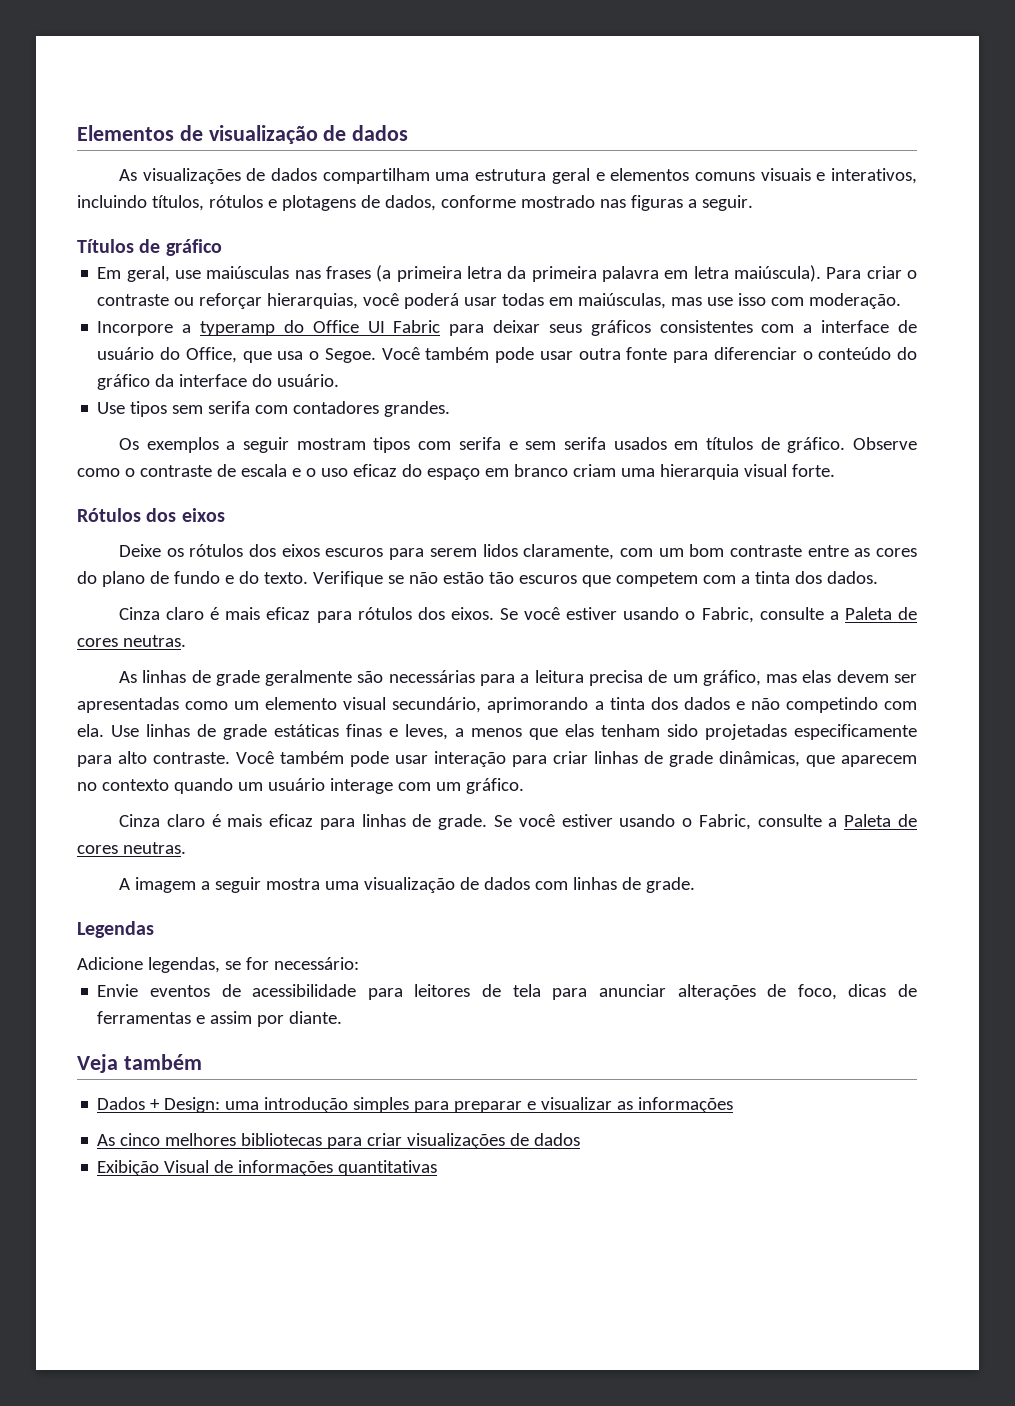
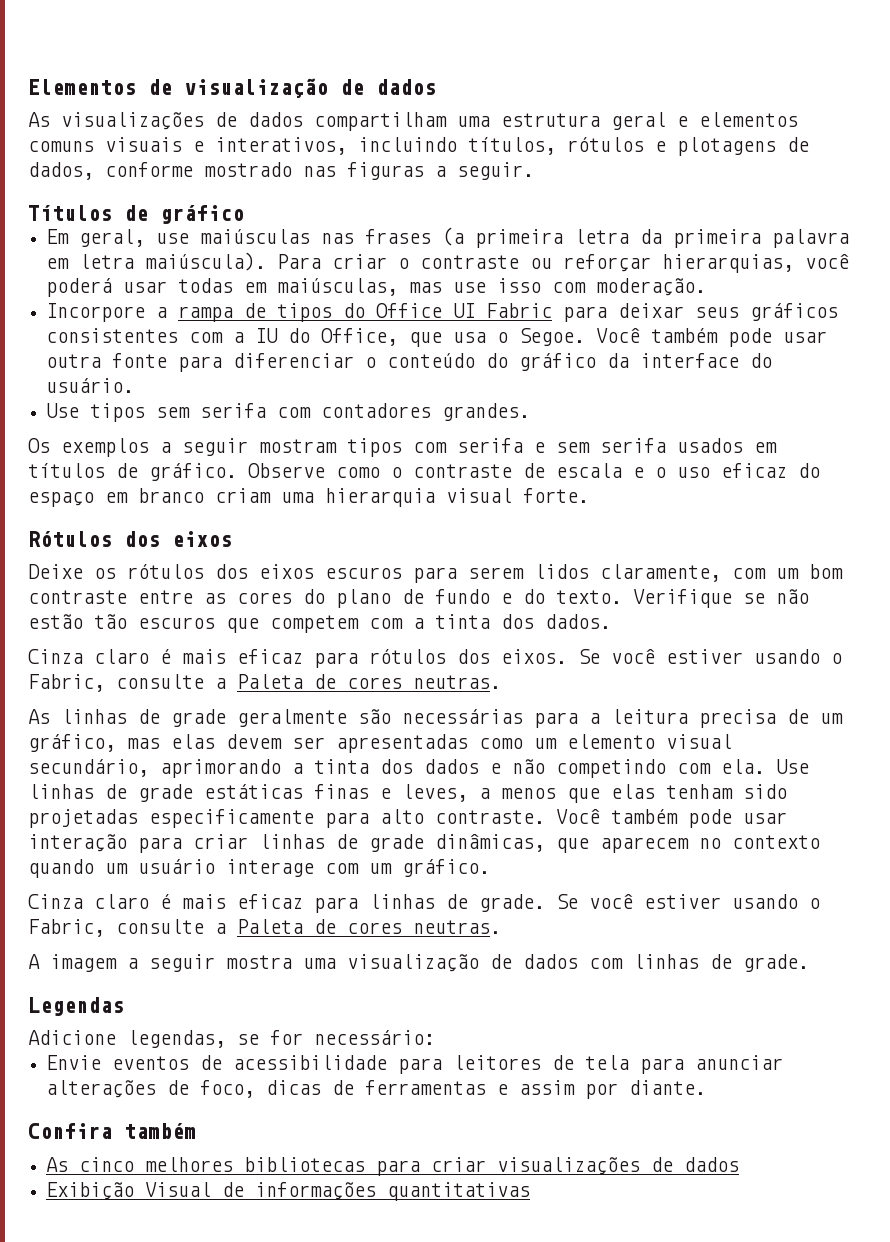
- Incorpore a typeramp do Office UI Fabric para deixar seus gráficos consistentes com a interface de usuário do Office, que usa o Segoe.
+ Incorpore a rampa de tipos do Office UI Fabric para deixar seus gráficos consistentes com a IU do Office, que usa o Segoe.
- Veja também
- Dados + Design: uma introdução simples para preparar e visualizar as informações
+ Confira também

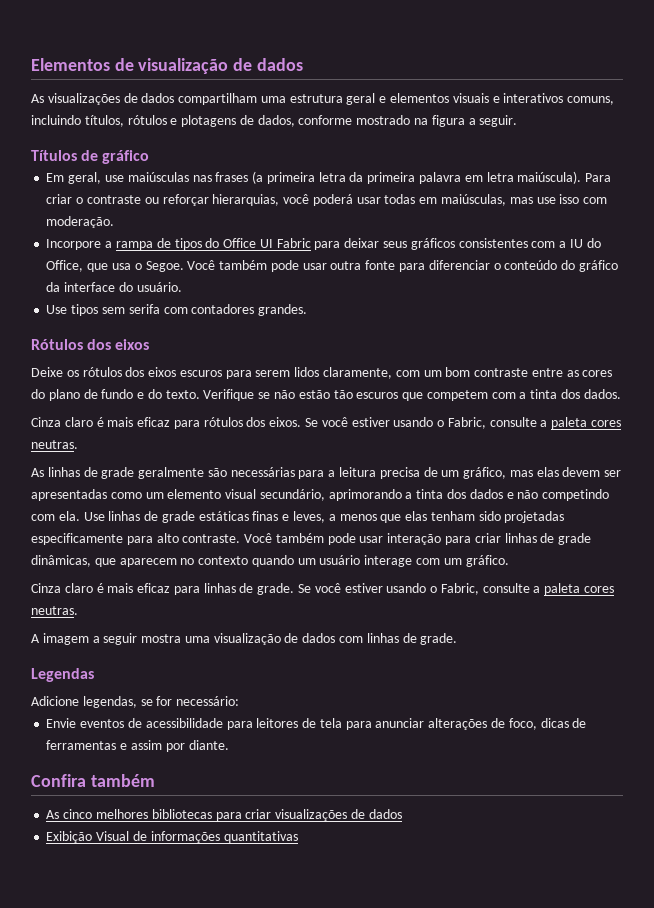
- As visualizações de dados compartilham uma estrutura geral e elementos comuns visuais e interativos, incluindo títulos, rótulos e plotagens de dados, conforme mostrado nas figuras a seguir.
+ As visualizações de dados compartilham uma estrutura geral e elementos visuais e interativos comuns, incluindo títulos, rótulos e plotagens de dados, conforme mostrado na figura a seguir.
- Os exemplos a seguir mostram tipos com serifa e sem serifa usados em títulos de gráfico. Observe como o contraste de escala e o uso eficaz do espaço em branco criam uma hierarquia visual forte.
- Cinza claro é mais eficaz para rótulos dos eixos. Se você estiver usando o Fabric, consulte a Paleta de cores neutras.
+ Cinza claro é mais eficaz para rótulos dos eixos. Se você estiver usando o Fabric, consulte a paleta cores neutras.
- Cinza claro é mais eficaz para linhas de grade. Se você estiver usando o Fabric, consulte a Paleta de cores neutras.
+ Cinza claro é mais eficaz para linhas de grade. Se você estiver usando o Fabric, consulte a paleta cores neutras.

